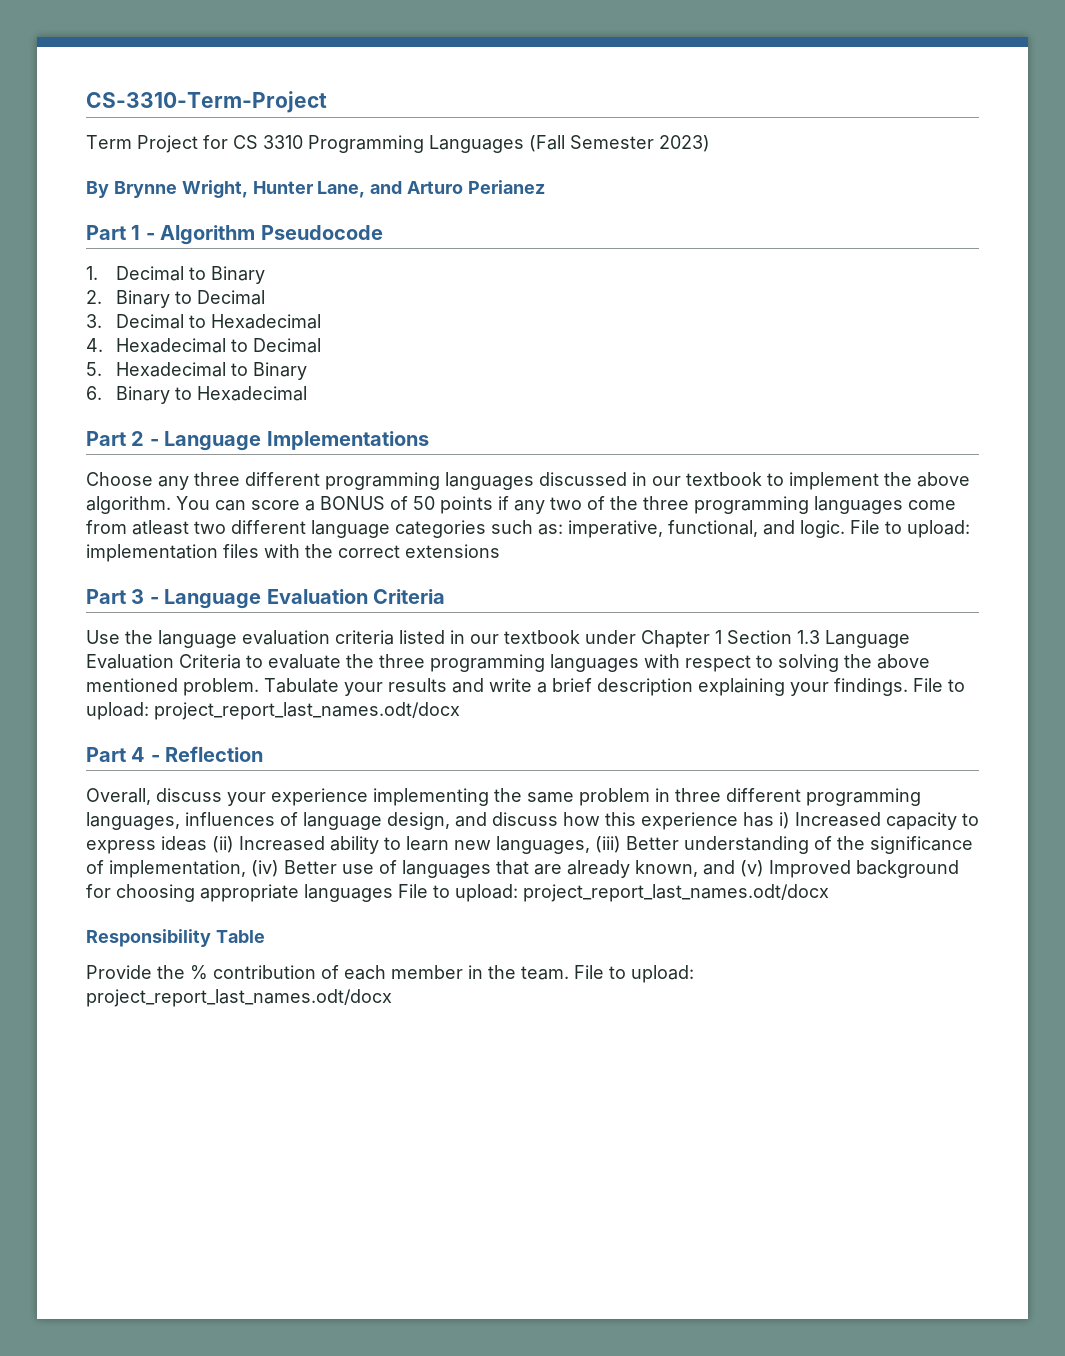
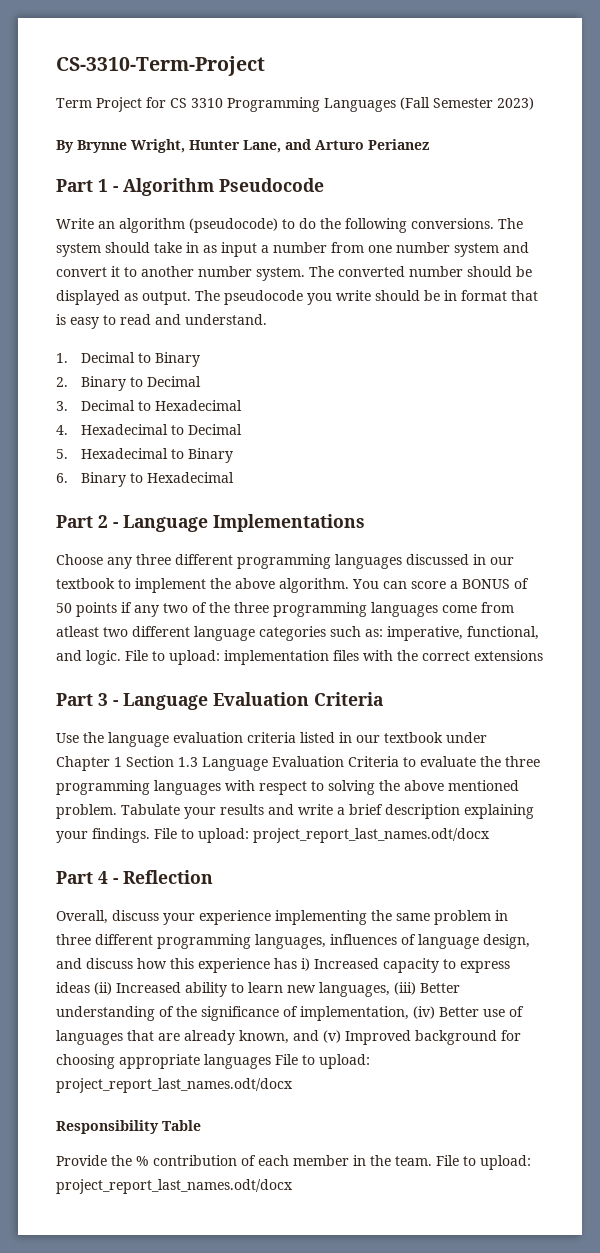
+ Write an algorithm (pseudocode) to do the following conversions. The system should take in as input a number from one number system and convert it to another number system. The converted number should be displayed as output. The pseudocode you write should be in format that is easy to read and understand.

